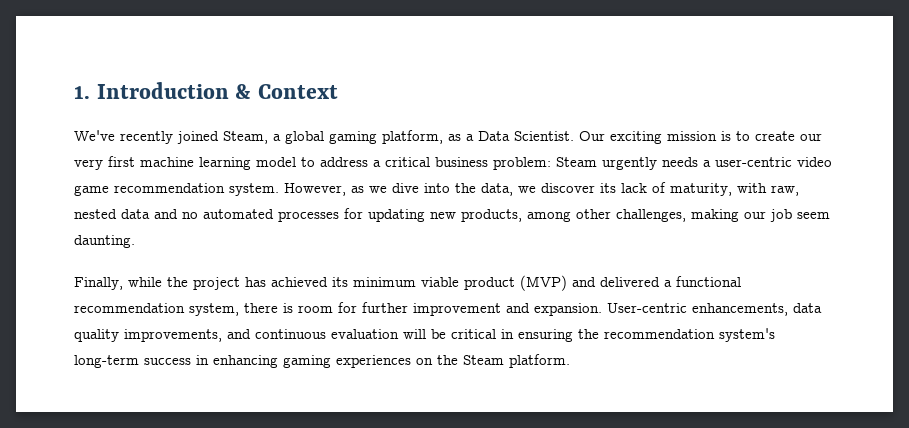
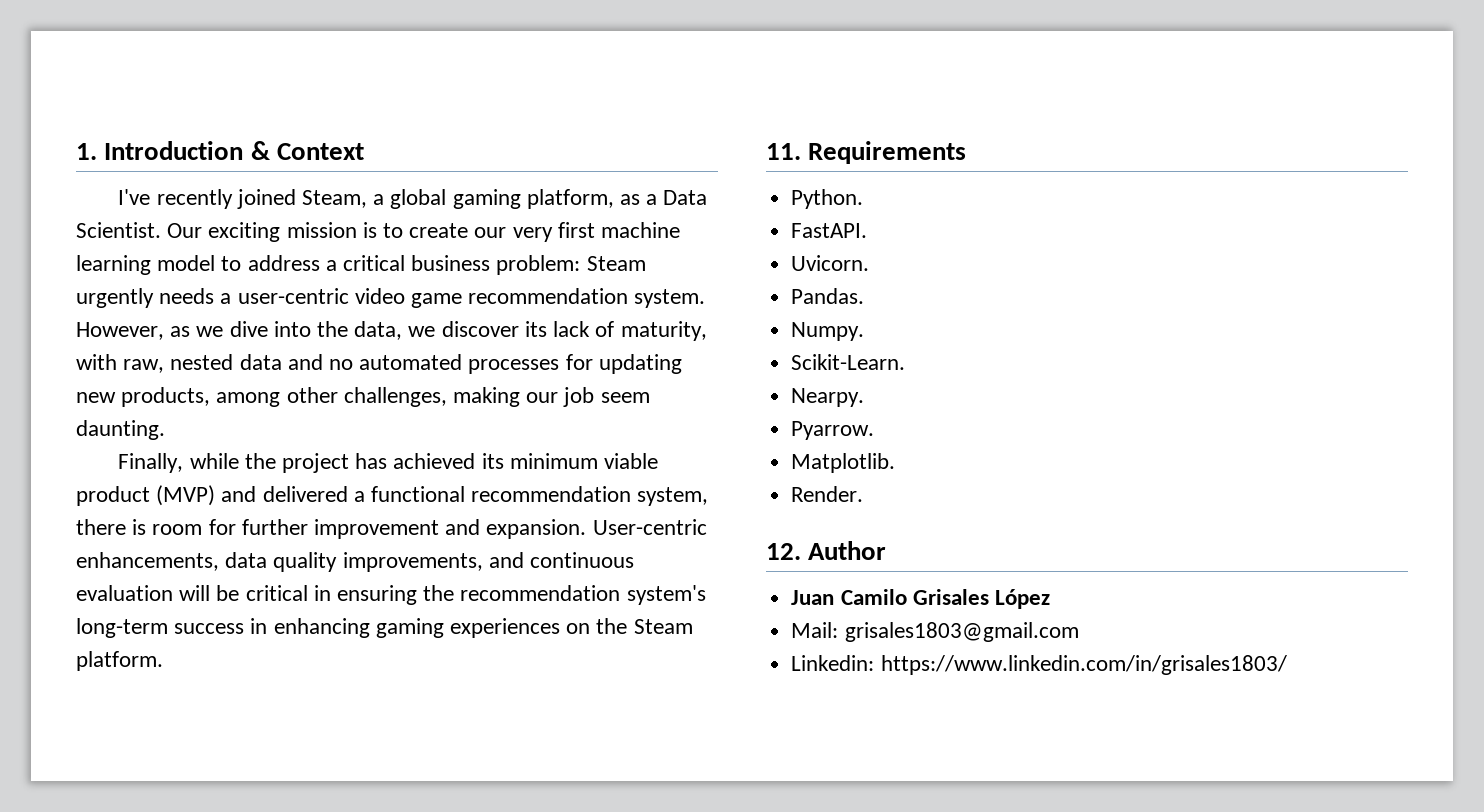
- We've recently joined Steam, a global gaming platform, as a Data Scientist.
+ I've recently joined Steam, a global gaming platform, as a Data Scientist.
+ 11. Requirements
+ Python.
+ FastAPI.
+ Uvicorn.
+ Pandas.
+ Numpy.
+ Scikit-Learn.
+ Nearpy.
+ Pyarrow.
+ Matplotlib.
+ Render.
+ 12. Author
+ Juan Camilo Grisales López
+ Mail: grisales1803@gmail.com
+ Linkedin: https://www.linkedin.com/in/grisales1803/

